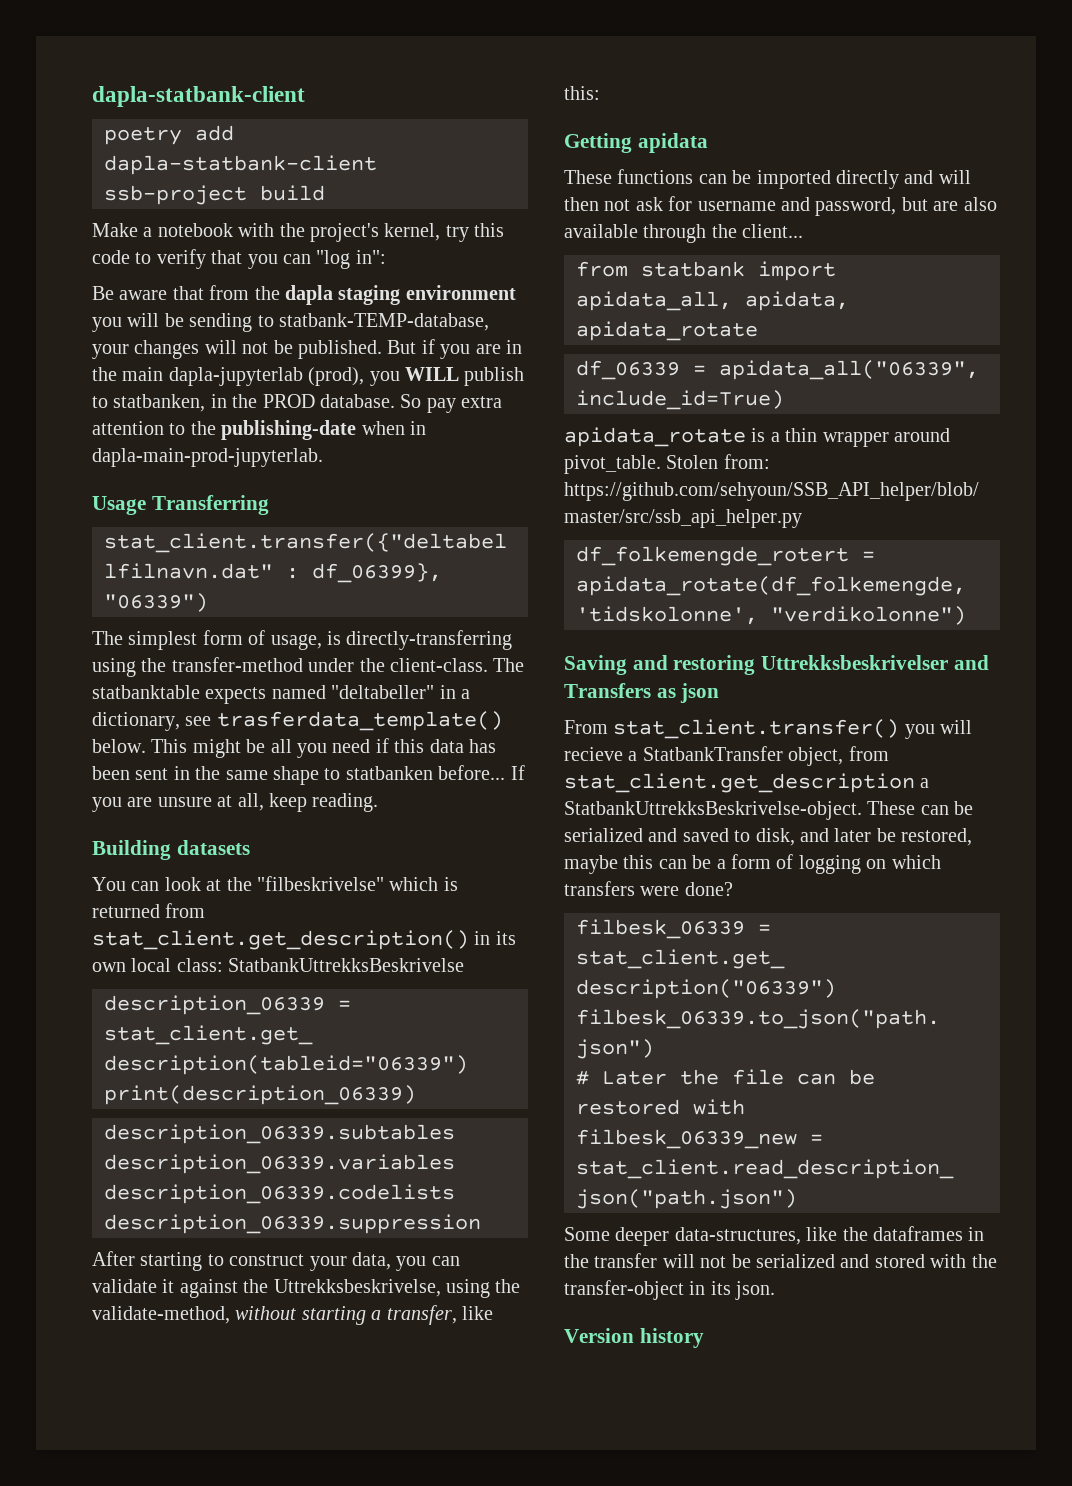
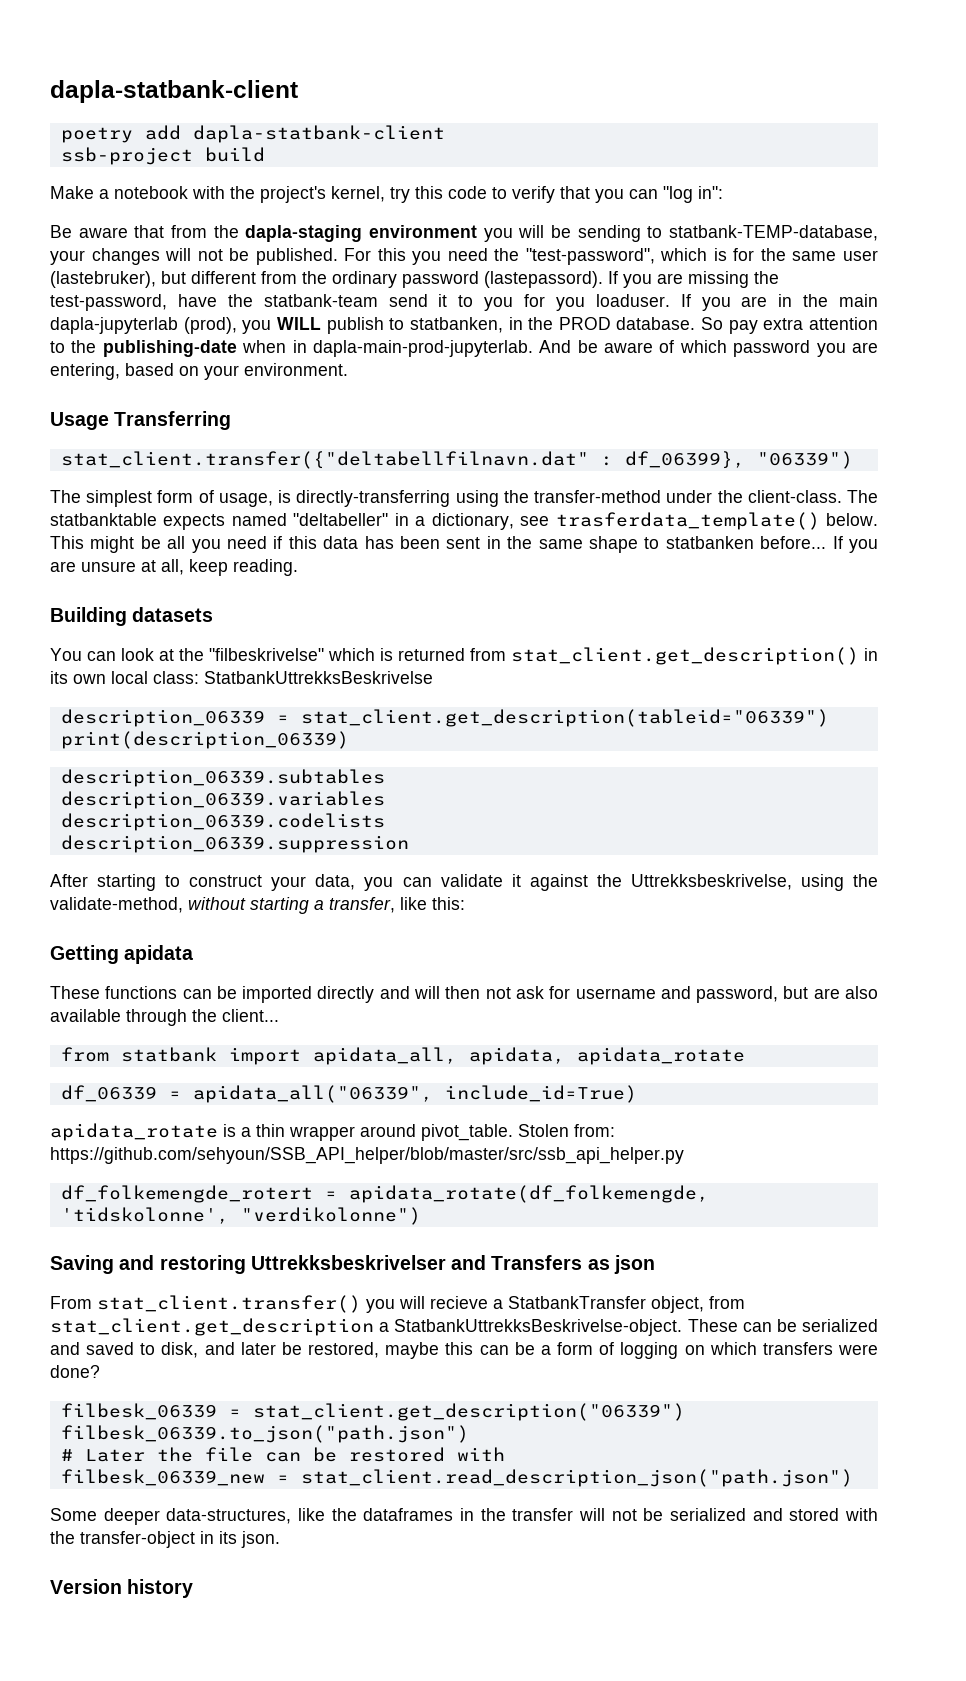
- Be aware that from the dapla staging environment you will be sending to statbank-TEMP-database, your changes will not be published.
+ Be aware that from the dapla-staging environment you will be sending to statbank-TEMP-database, your changes will not be published.
- But if you are in the main dapla-jupyterlab (prod), you WILL publish to statbanken, in the PROD database.
+ For this you need the "test-password", which is for the same user (lastebruker), but different from the ordinary password (lastepassord). If you are missing the test-password, have the statbank-team send it to you for you loaduser. If you are in the main dapla-jupyterlab (prod), you WILL publish to statbanken, in the PROD database.
+ And be aware of which password you are entering, based on your environment.

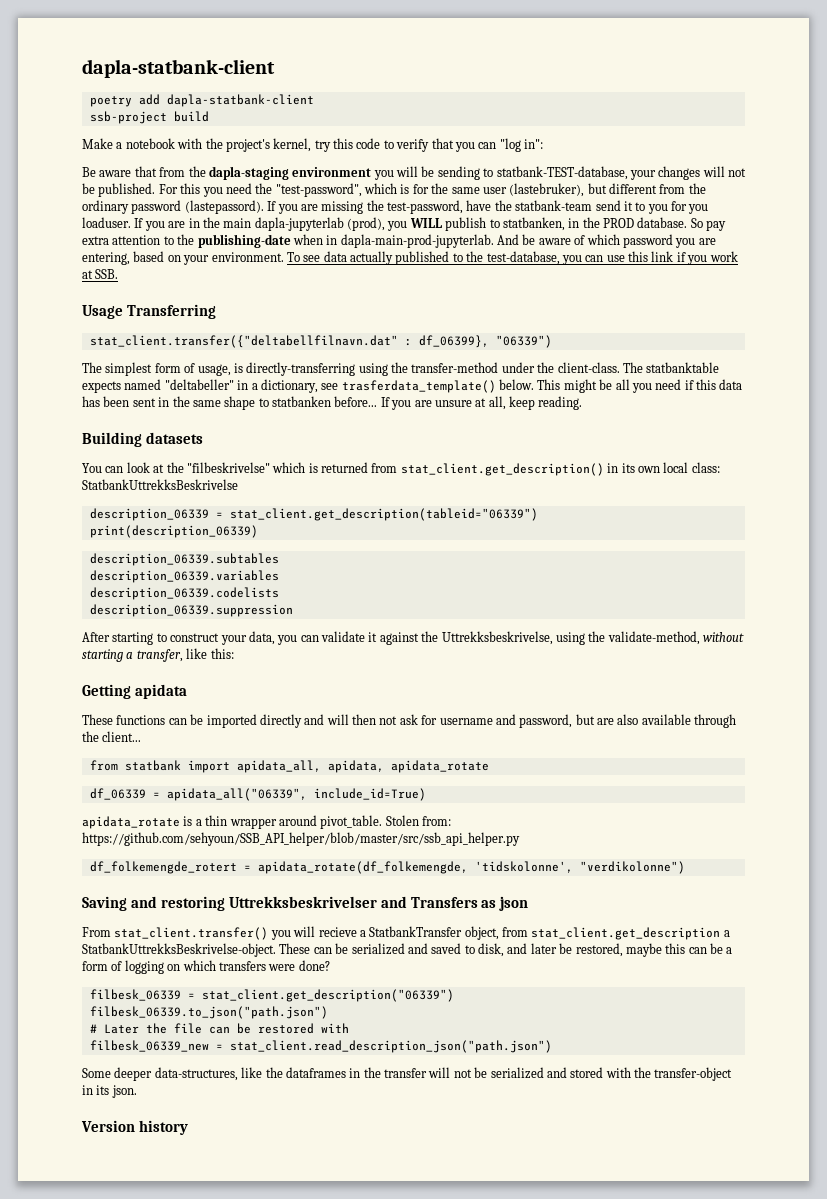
- Be aware that from the dapla-staging environment you will be sending to statbank-TEMP-database, your changes will not be published.
+ Be aware that from the dapla-staging environment you will be sending to statbank-TEST-database, your changes will not be published.
+ To see data actually published to the test-database, you can use this link if you work at SSB.

